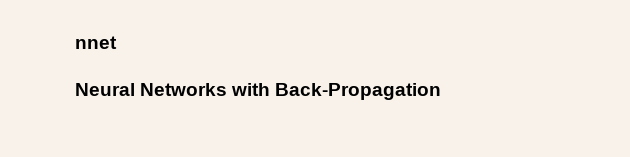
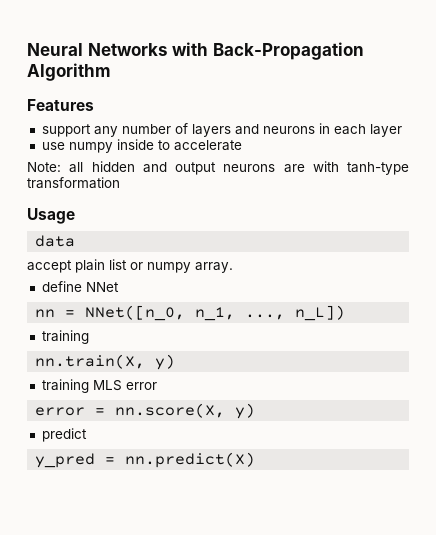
- nnet
- Neural Networks with Back-Propagation
+ Neural Networks with Back-Propagation Algorithm
+ Features
+ support any number of layers and neurons in each layer
+ use numpy inside to accelerate
+ Note: all hidden and output neurons are with tanh-type transformation
+ Usage
+ data
+ accept plain list or numpy array.
+ define NNet
+ nn = NNet([n_0, n_1, ..., n_L])
+ training
+ nn.train(X, y)
+ training MLS error
+ error = nn.score(X, y)
+ predict
+ y_pred = nn.predict(X)

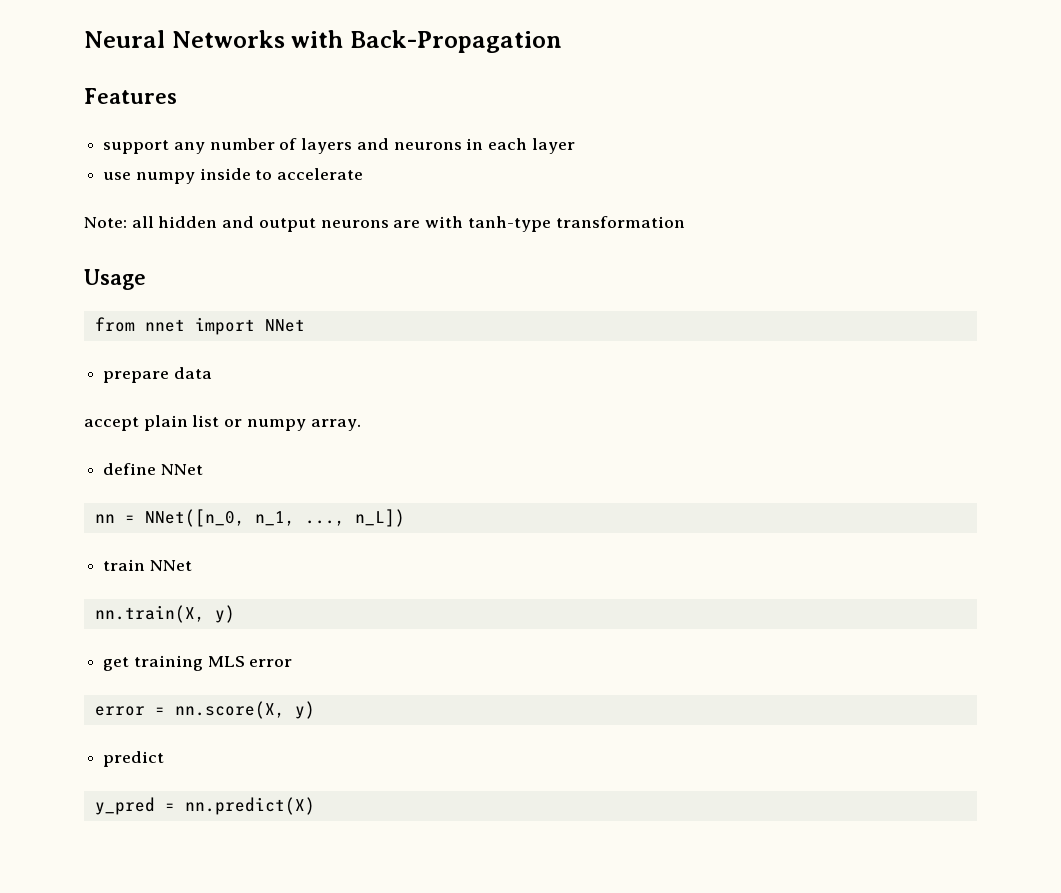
- Neural Networks with Back-Propagation Algorithm
+ Neural Networks with Back-Propagation
- data
+ from nnet import NNet
+ prepare data
  nn = NNet([n_0, n_1, ..., n_L])
- training
+ train NNet
- training MLS error
+ get training MLS error

